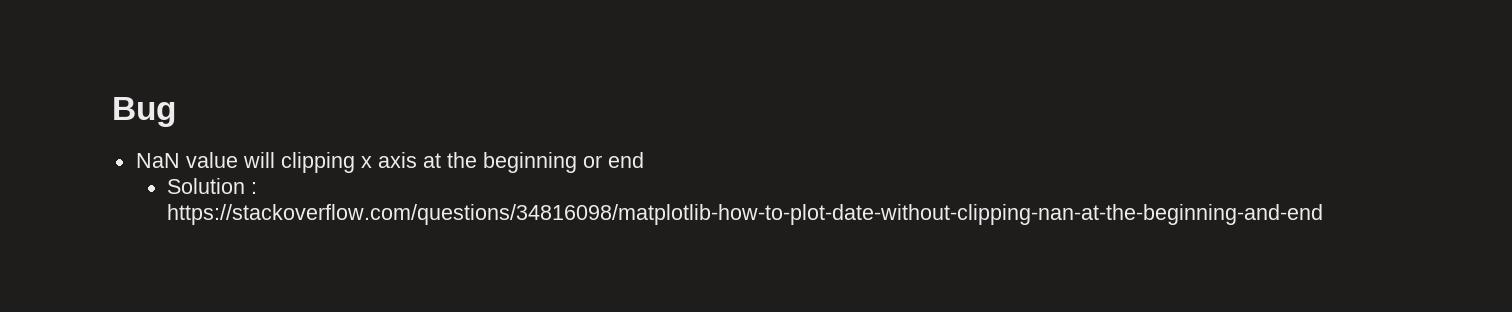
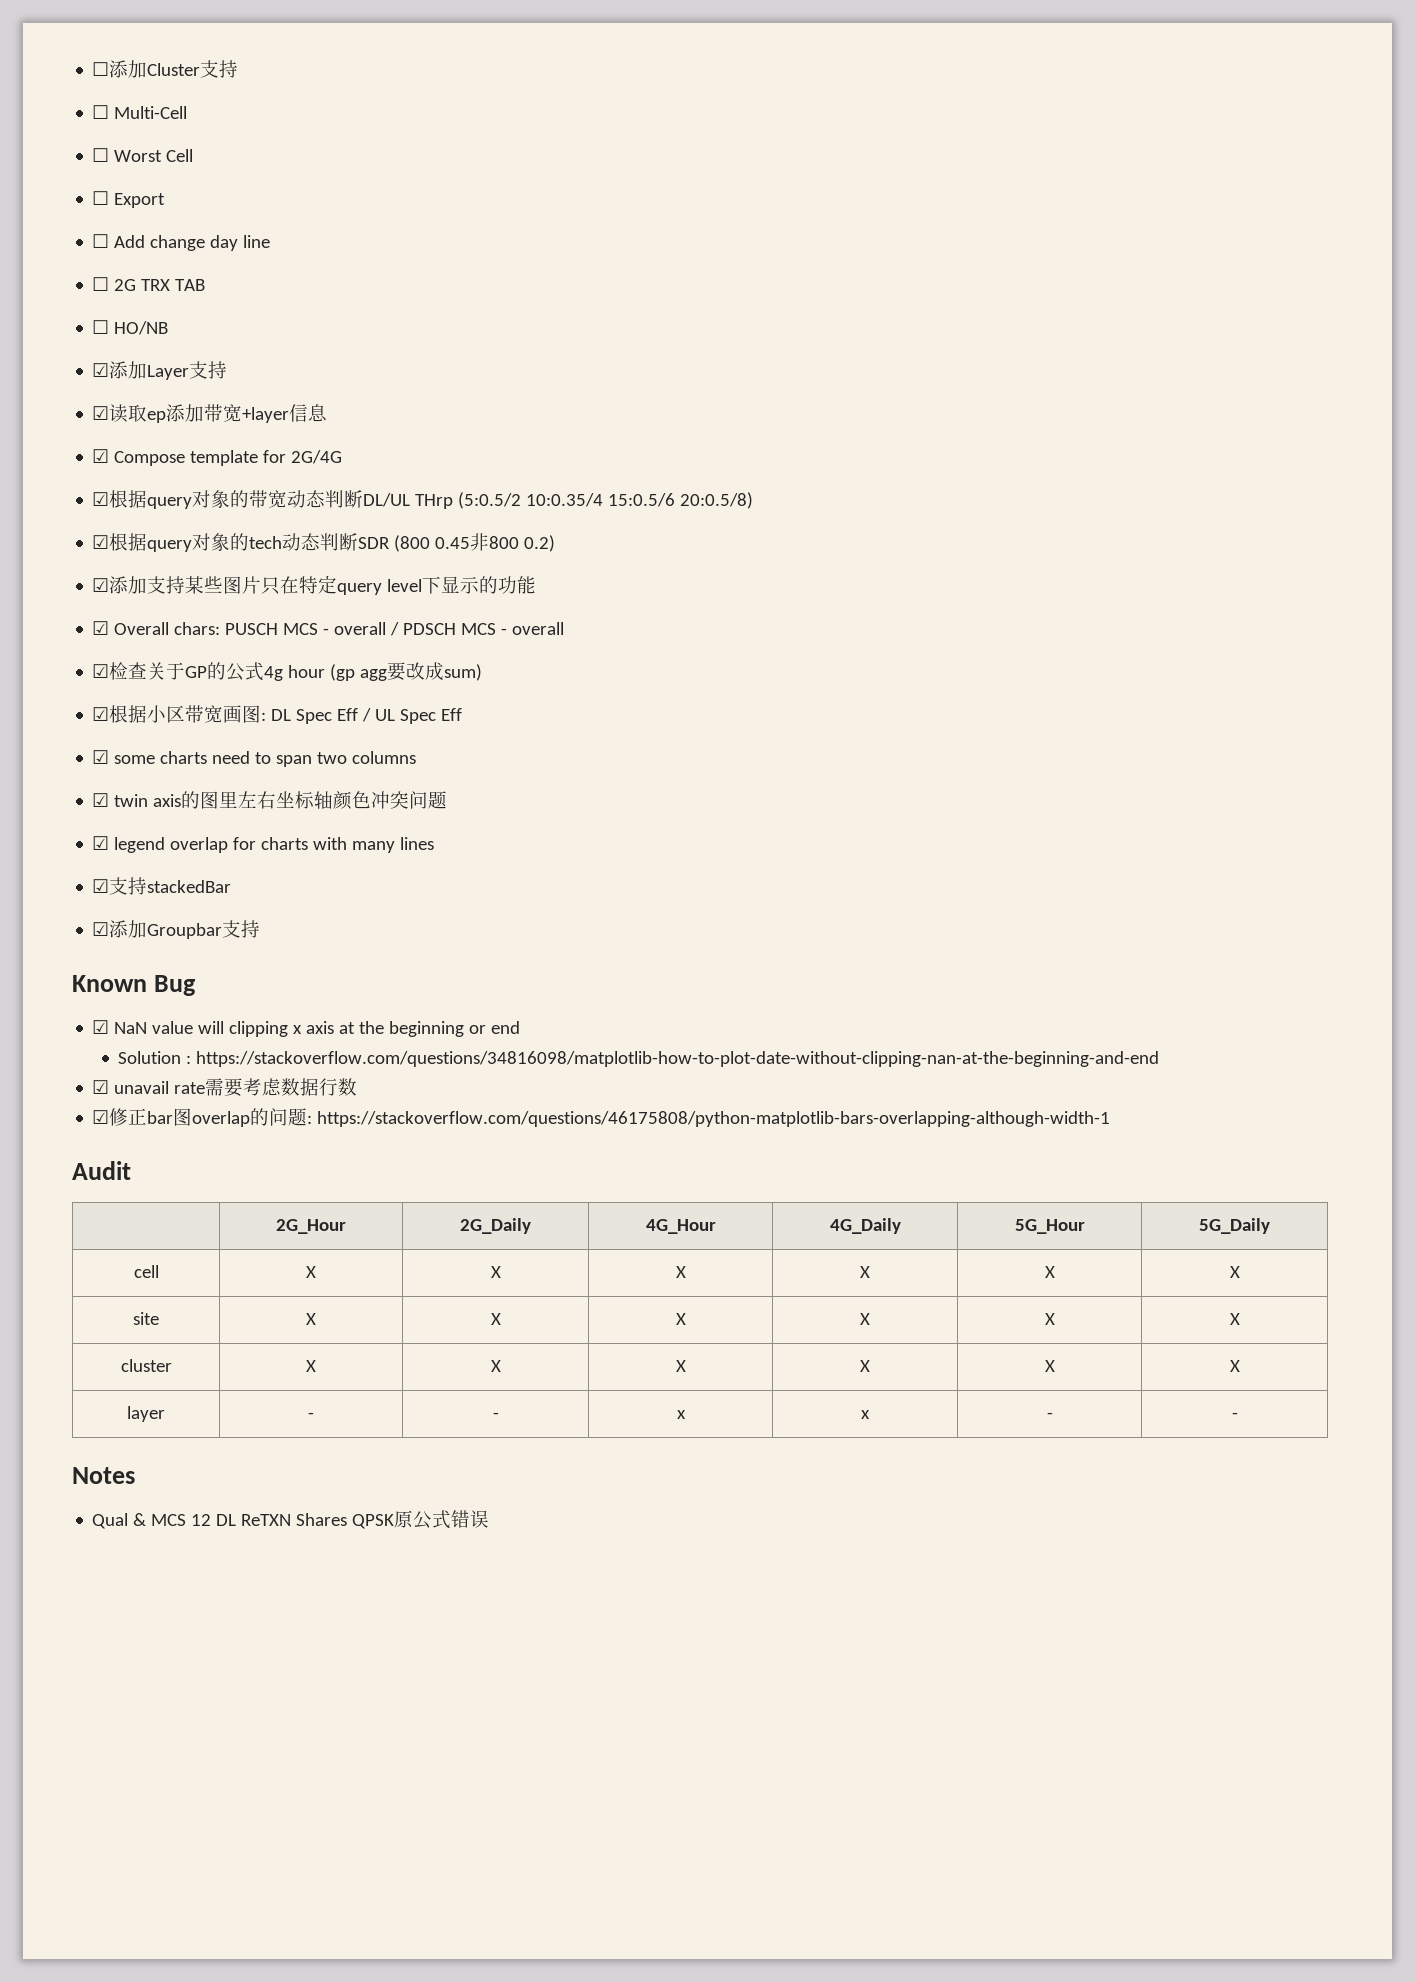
- Bug
+ ☐添加Cluster支持
+ ☐ Multi-Cell
+ ☐ Worst Cell
+ ☐ Export
+ ☐ Add change day line
+ ☐ 2G TRX TAB
+ ☐ HO/NB
+ ☑添加Layer支持
+ ☑读取ep添加带宽+layer信息
+ ☑ Compose template for 2G/4G
+ ☑根据query对象的带宽动态判断DL/UL THrp (5:0.5/2 10:0.35/4 15:0.5/6 20:0.5/8)
+ ☑根据query对象的tech动态判断SDR (800 0.45非800 0.2)
+ ☑添加支持某些图片只在特定query level下显示的功能
+ ☑ Overall chars: PUSCH MCS - overall / PDSCH MCS - overall
+ ☑检查关于GP的公式4g hour (gp agg要改成sum)
+ ☑根据小区带宽画图: DL Spec Eff / UL Spec Eff
+ ☑ some charts need to span two columns
+ ☑ twin axis的图里左右坐标轴颜色冲突问题
+ ☑ legend overlap for charts with many lines
+ ☑支持stackedBar
+ ☑添加Groupbar支持
+ Known Bug
- NaN value will clipping x axis at the beginning or end
+ ☑ NaN value will clipping x axis at the beginning or end
+ ☑ unavail rate需要考虑数据行数
+ ☑修正bar图overlap的问题: https://stackoverflow.com/questions/46175808/python-matplotlib-bars-overlapping-although-width-1
+ Audit
+ | 2G_Hour | 2G_Daily | 4G_Hour | 4G_Daily | 5G_Hour | 5G_Daily
+ cell | X | X | X | X | X | X
+ site | X | X | X | X | X | X
+ cluster | X | X | X | X | X | X
+ layer | - | - | x | x | - | -
+ Notes
+ Qual & MCS 12 DL ReTXN Shares QPSK原公式错误

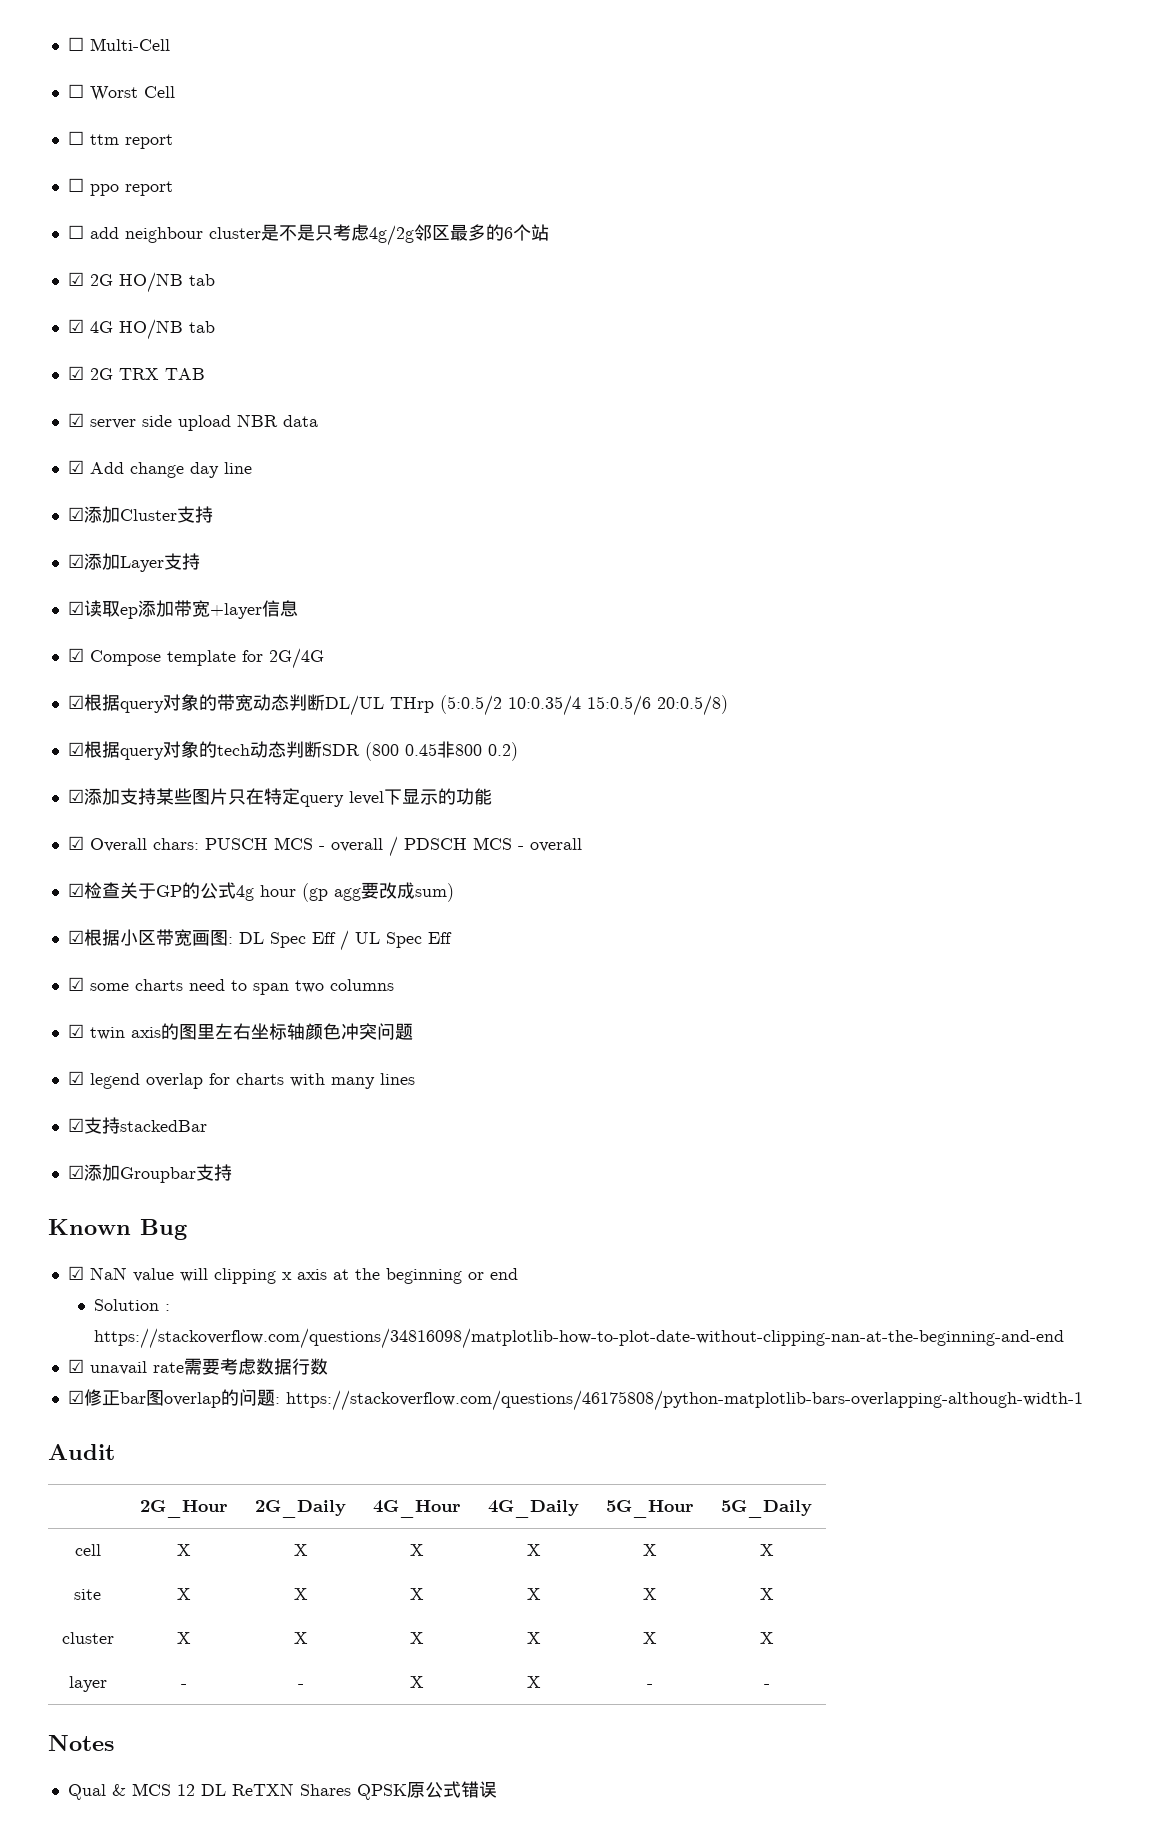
- ☐添加Cluster支持
- ☐ Export
- ☐ Add change day line
- ☐ 2G TRX TAB
- ☐ HO/NB
+ ☐ ttm report
+ ☐ ppo report
+ ☐ add neighbour cluster是不是只考虑4g/2g邻区最多的6个站
+ ☑ 2G HO/NB tab
+ ☑ 4G HO/NB tab
+ ☑ 2G TRX TAB
+ ☑ server side upload NBR data
+ ☑ Add change day line
+ ☑添加Cluster支持
- layer | - | - | x | x | - | -
+ layer | - | - | X | X | - | -

